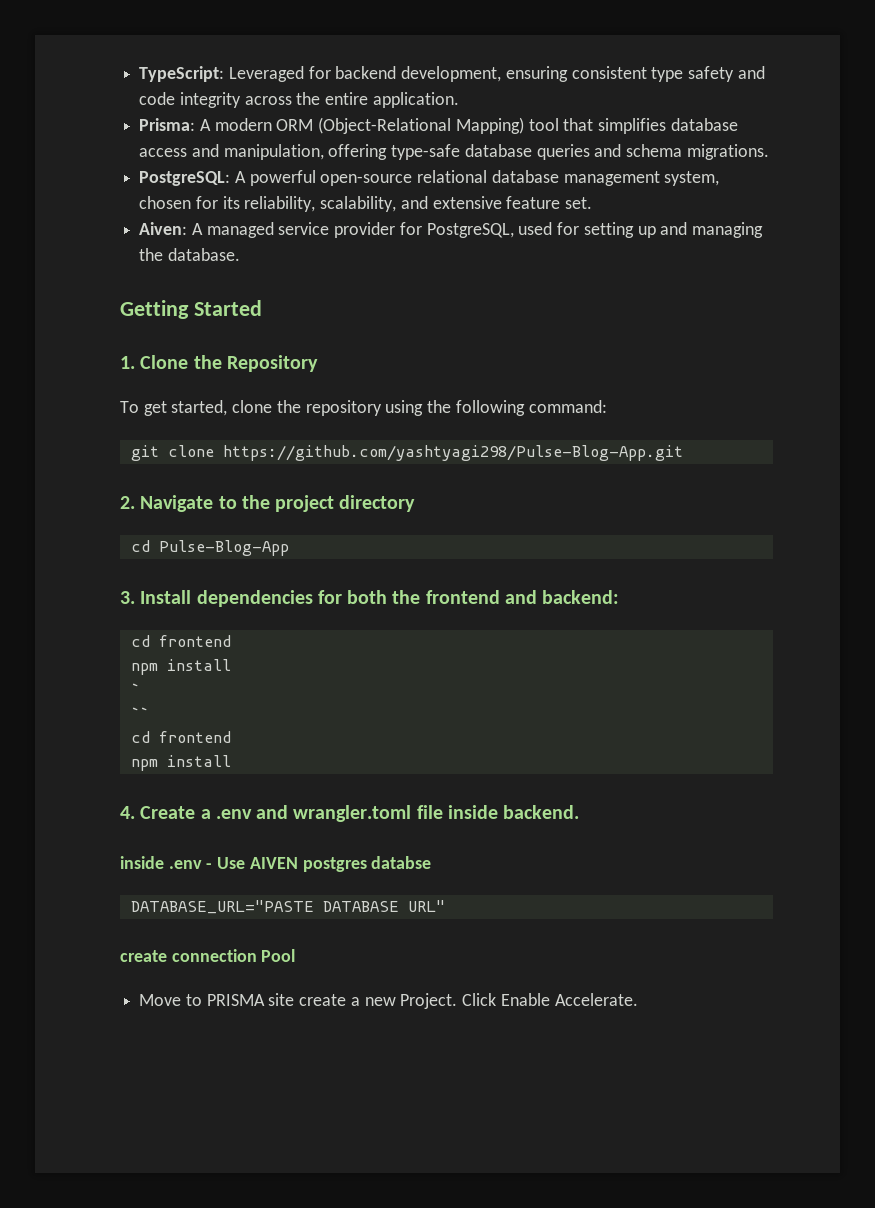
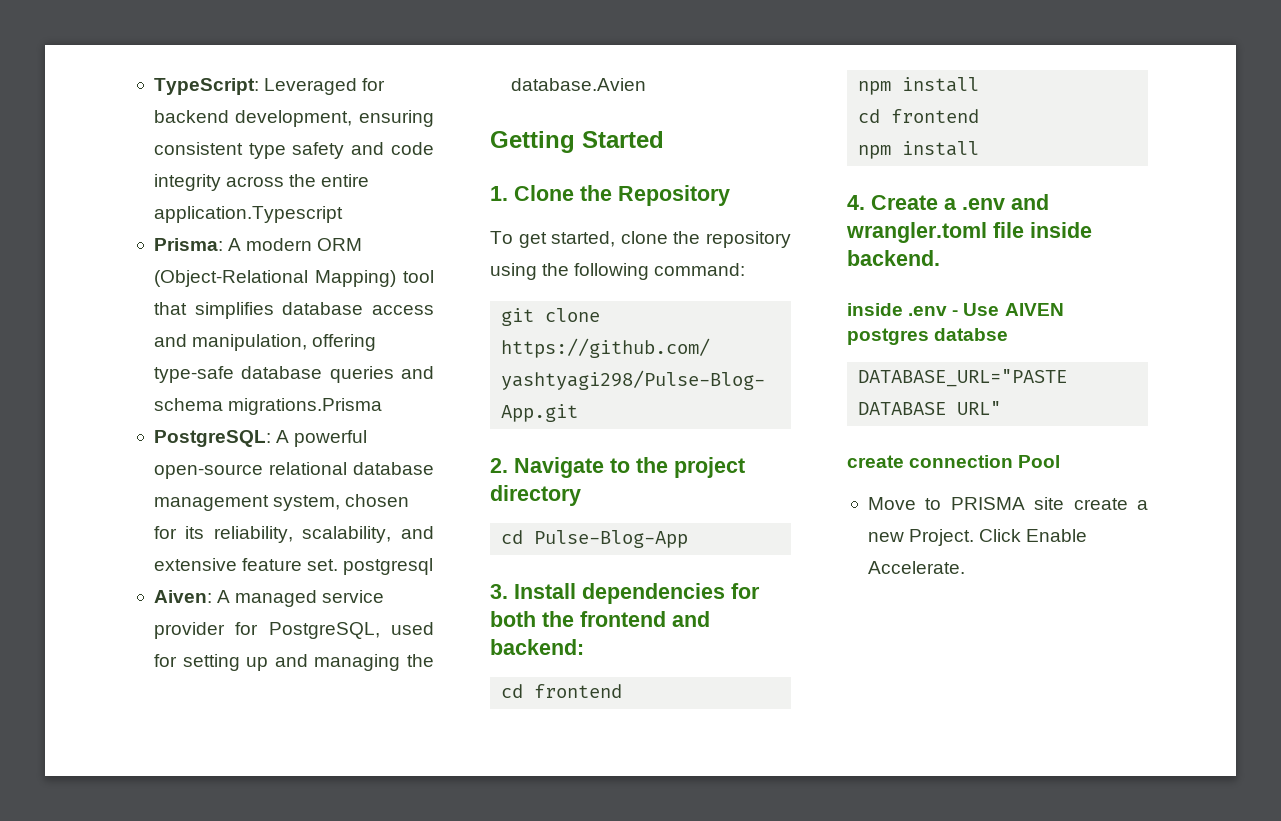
- TypeScript: Leveraged for backend development, ensuring consistent type safety and code integrity across the entire application.
+ TypeScript: Leveraged for backend development, ensuring consistent type safety and code integrity across the entire application.Typescript
- Prisma: A modern ORM (Object-Relational Mapping) tool that simplifies database access and manipulation, offering type-safe database queries and schema migrations.
+ Prisma: A modern ORM (Object-Relational Mapping) tool that simplifies database access and manipulation, offering type-safe database queries and schema migrations.Prisma
- PostgreSQL: A powerful open-source relational database management system, chosen for its reliability, scalability, and extensive feature set.
+ PostgreSQL: A powerful open-source relational database management system, chosen for its reliability, scalability, and extensive feature set. postgresql
- Aiven: A managed service provider for PostgreSQL, used for setting up and managing the database.
+ Aiven: A managed service provider for PostgreSQL, used for setting up and managing the database.Avien
- `
- ``

